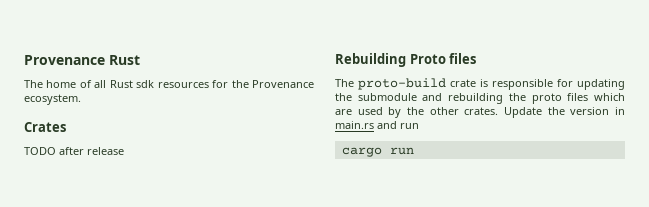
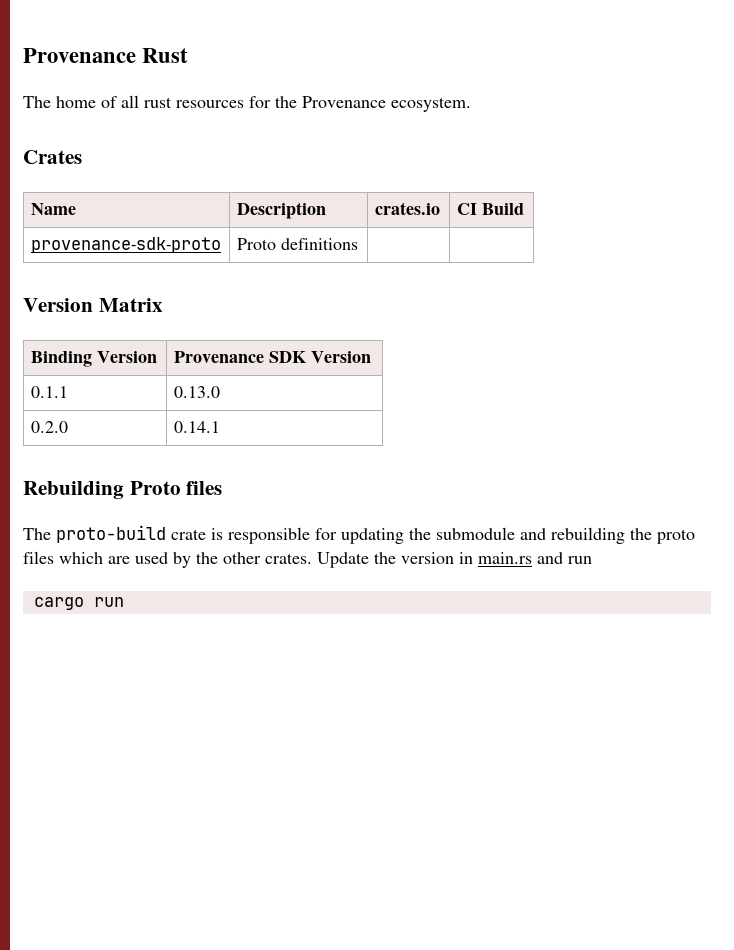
- The home of all Rust sdk resources for the Provenance ecosystem.
+ The home of all rust resources for the Provenance ecosystem.
- TODO after release
+ Name | Description | crates.io | CI Build
+ provenance‑sdk‑proto | Proto definitions | |
+ Version Matrix
+ Binding Version | Provenance SDK Version
+ 0.1.1 | 0.13.0
+ 0.2.0 | 0.14.1

